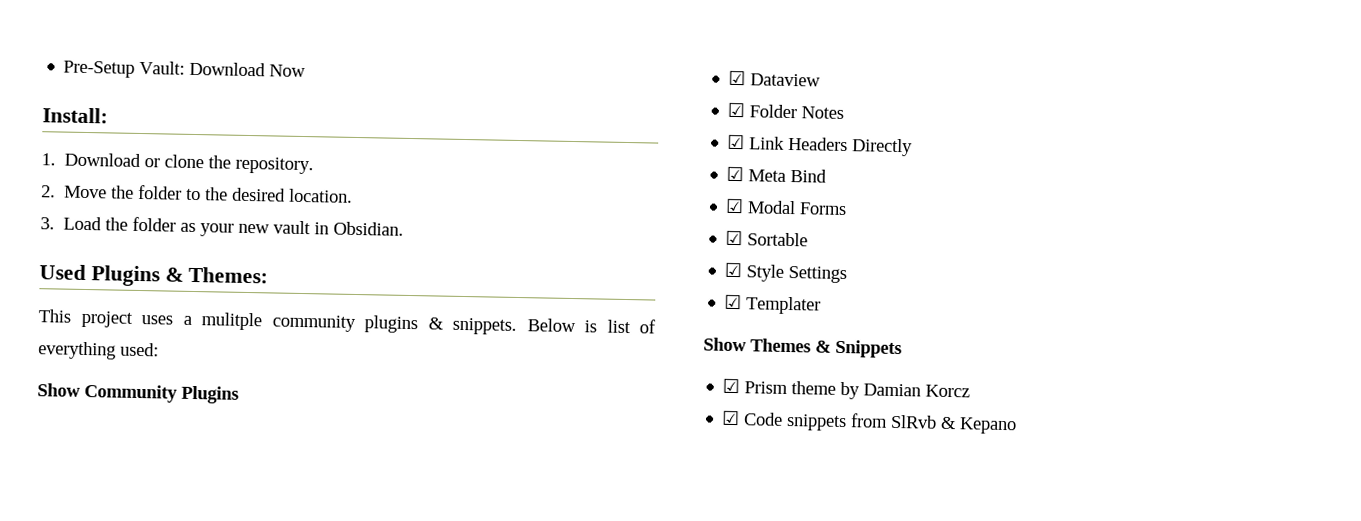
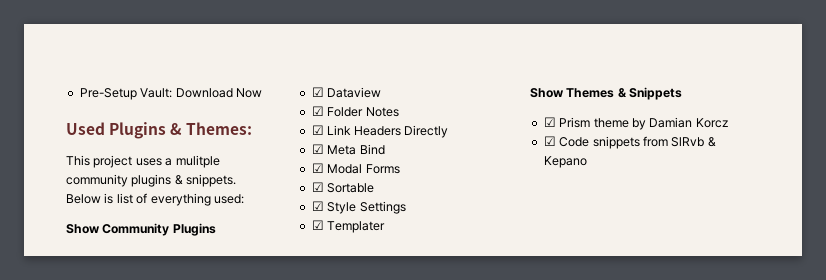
- Install:
- 1. Download or clone the repository.
- 2. Move the folder to the desired location.
- 3. Load the folder as your new vault in Obsidian.

